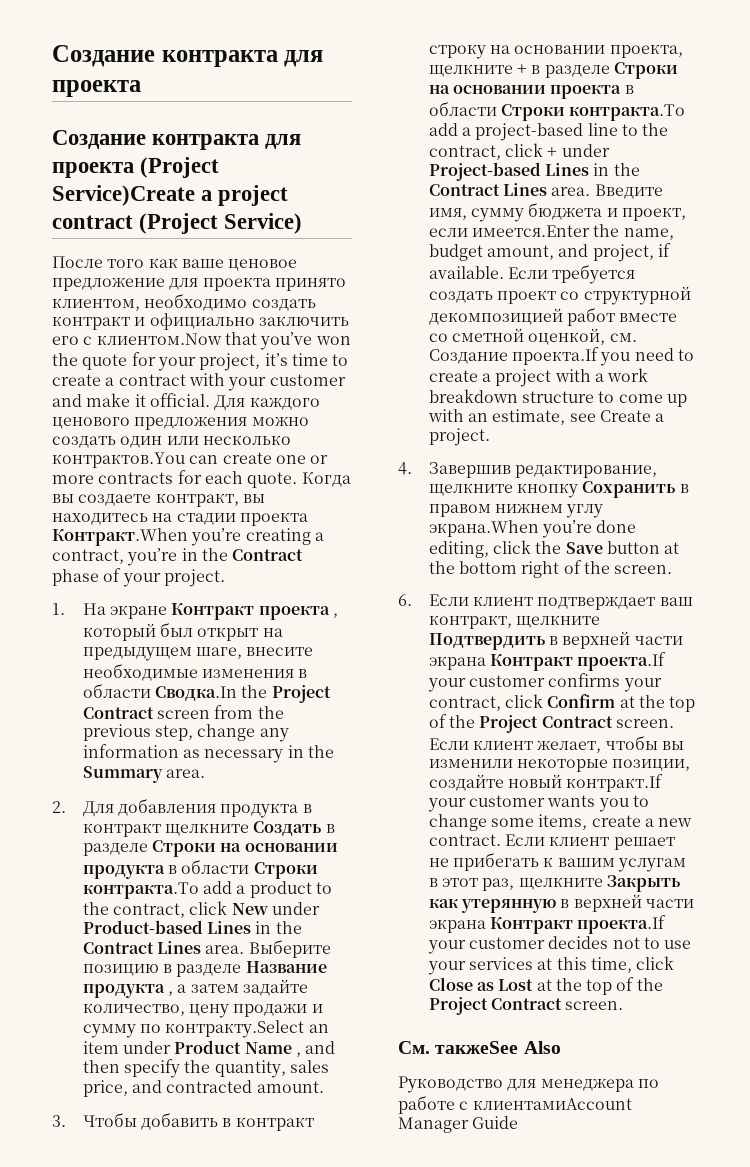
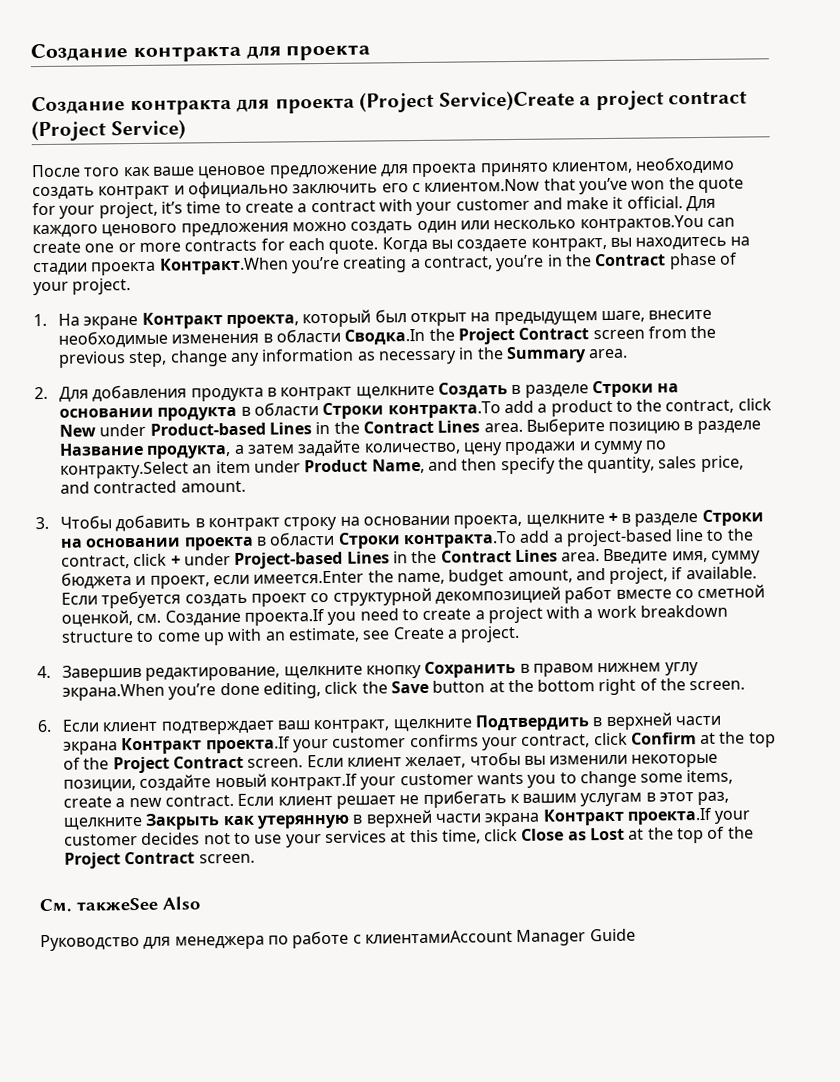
- 1. На экране Контракт проекта , который был открыт на предыдущем шаге, внесите необходимые изменения в области Сводка.In the Project Contract screen from the previous step, change any information as necessary in the Summary area.
+ 1. На экране Контракт проекта, который был открыт на предыдущем шаге, внесите необходимые изменения в области Сводка.In the Project Contract screen from the previous step, change any information as necessary in the Summary area.
- Выберите позицию в разделе Название продукта , а затем задайте количество, цену продажи и сумму по контракту.Select an item under Product Name , and then specify the quantity, sales price, and contracted amount.
+ Выберите позицию в разделе Название продукта, а затем задайте количество, цену продажи и сумму по контракту.Select an item under Product Name, and then specify the quantity, sales price, and contracted amount.

